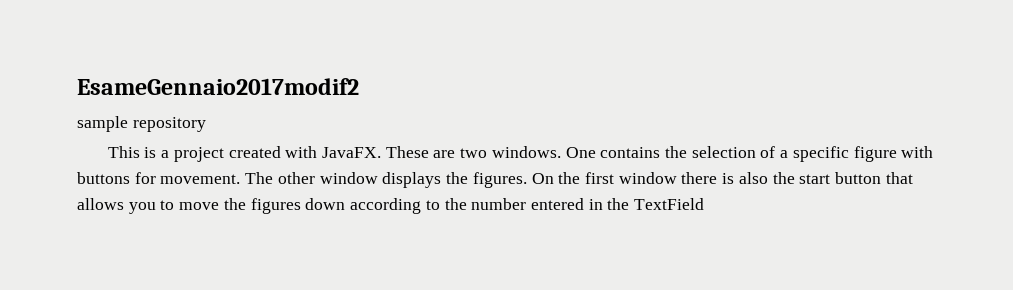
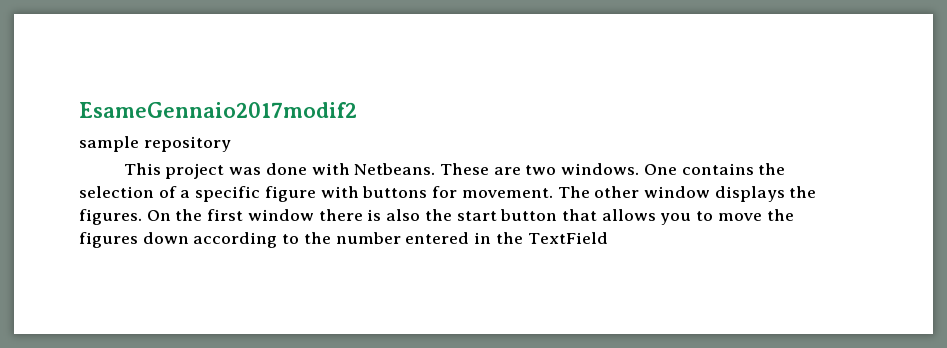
- This is a project created with JavaFX.
+ This project was done with Netbeans.

